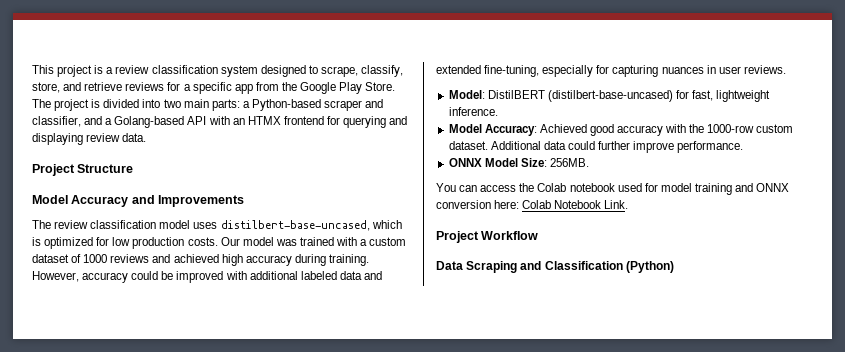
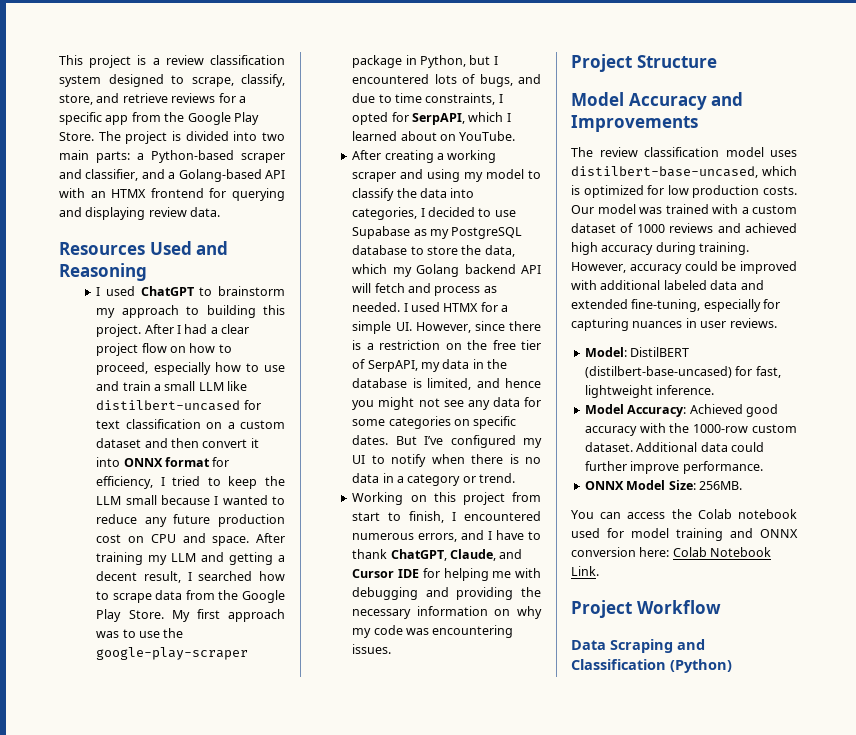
+ Resources Used and Reasoning
+ I used ChatGPT to brainstorm my approach to building this project. After I had a clear project flow on how to proceed, especially how to use and train a small LLM like distilbert-uncased for text classification on a custom dataset and then convert it into ONNX format for efficiency, I tried to keep the LLM small because I wanted to reduce any future production cost on CPU and space. After training my LLM and getting a decent result, I searched how to scrape data from the Google Play Store. My first approach was to use the google-play-scraper package in Python, but I encountered lots of bugs, and due to time constraints, I opted for SerpAPI, which I learned about on YouTube.
+ After creating a working scraper and using my model to classify the data into categories, I decided to use Supabase as my PostgreSQL database to store the data, which my Golang backend API will fetch and process as needed. I used HTMX for a simple UI. However, since there is a restriction on the free tier of SerpAPI, my data in the database is limited, and hence you might not see any data for some categories on specific dates. But I’ve configured my UI to notify when there is no data in a category or trend.
+ Working on this project from start to finish, I encountered numerous errors, and I have to thank ChatGPT, Claude, and Cursor IDE for helping me with debugging and providing the necessary information on why my code was encountering issues.

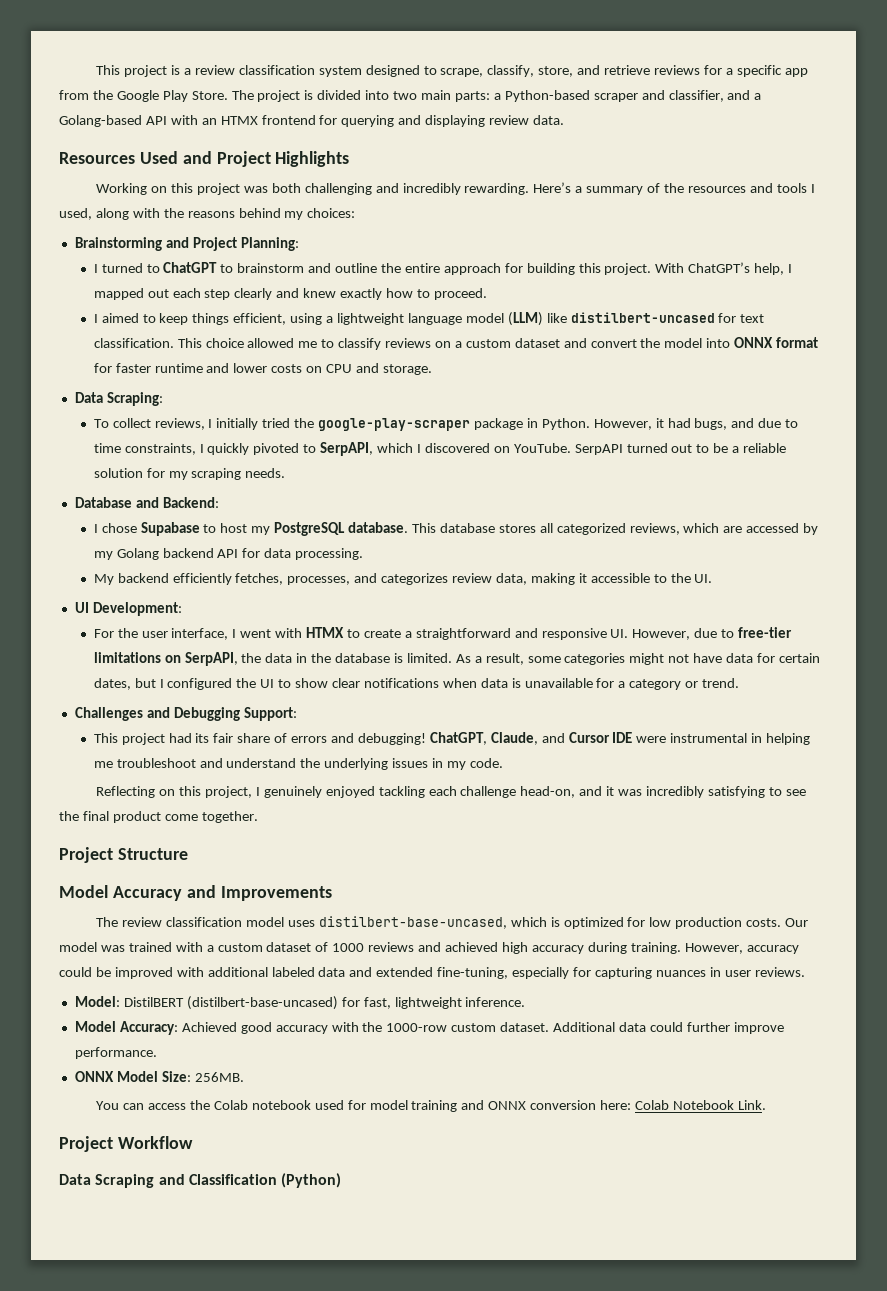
- Resources Used and Reasoning
- I used ChatGPT to brainstorm my approach to building this project. After I had a clear project flow on how to proceed, especially how to use and train a small LLM like distilbert-uncased for text classification on a custom dataset and then convert it into ONNX format for efficiency, I tried to keep the LLM small because I wanted to reduce any future production cost on CPU and space. After training my LLM and getting a decent result, I searched how to scrape data from the Google Play Store. My first approach was to use the google-play-scraper package in Python, but I encountered lots of bugs, and due to time constraints, I opted for SerpAPI, which I learned about on YouTube.
- After creating a working scraper and using my model to classify the data into categories, I decided to use Supabase as my PostgreSQL database to store the data, which my Golang backend API will fetch and process as needed. I used HTMX for a simple UI. However, since there is a restriction on the free tier of SerpAPI, my data in the database is limited, and hence you might not see any data for some categories on specific dates. But I’ve configured my UI to notify when there is no data in a category or trend.
- Working on this project from start to finish, I encountered numerous errors, and I have to thank ChatGPT, Claude, and Cursor IDE for helping me with debugging and providing the necessary information on why my code was encountering issues.
+ Resources Used and Project Highlights
+ Working on this project was both challenging and incredibly rewarding. Here’s a summary of the resources and tools I used, along with the reasons behind my choices:
+ Brainstorming and Project Planning:
+ I turned to ChatGPT to brainstorm and outline the entire approach for building this project. With ChatGPT’s help, I mapped out each step clearly and knew exactly how to proceed.
+ I aimed to keep things efficient, using a lightweight language model (LLM) like distilbert-uncased for text classification. This choice allowed me to classify reviews on a custom dataset and convert the model into ONNX format for faster runtime and lower costs on CPU and storage.
+ Data Scraping:
+ To collect reviews, I initially tried the google-play-scraper package in Python. However, it had bugs, and due to time constraints, I quickly pivoted to SerpAPI, which I discovered on YouTube. SerpAPI turned out to be a reliable solution for my scraping needs.
+ Database and Backend:
+ I chose Supabase to host my PostgreSQL database. This database stores all categorized reviews, which are accessed by my Golang backend API for data processing.
+ My backend efficiently fetches, processes, and categorizes review data, making it accessible to the UI.
+ UI Development:
+ For the user interface, I went with HTMX to create a straightforward and responsive UI. However, due to free-tier limitations on SerpAPI, the data in the database is limited. As a result, some categories might not have data for certain dates, but I configured the UI to show clear notifications when data is unavailable for a category or trend.
+ Challenges and Debugging Support:
+ This project had its fair share of errors and debugging! ChatGPT, Claude, and Cursor IDE were instrumental in helping me troubleshoot and understand the underlying issues in my code.
+ Reflecting on this project, I genuinely enjoyed tackling each challenge head-on, and it was incredibly satisfying to see the final product come together.

